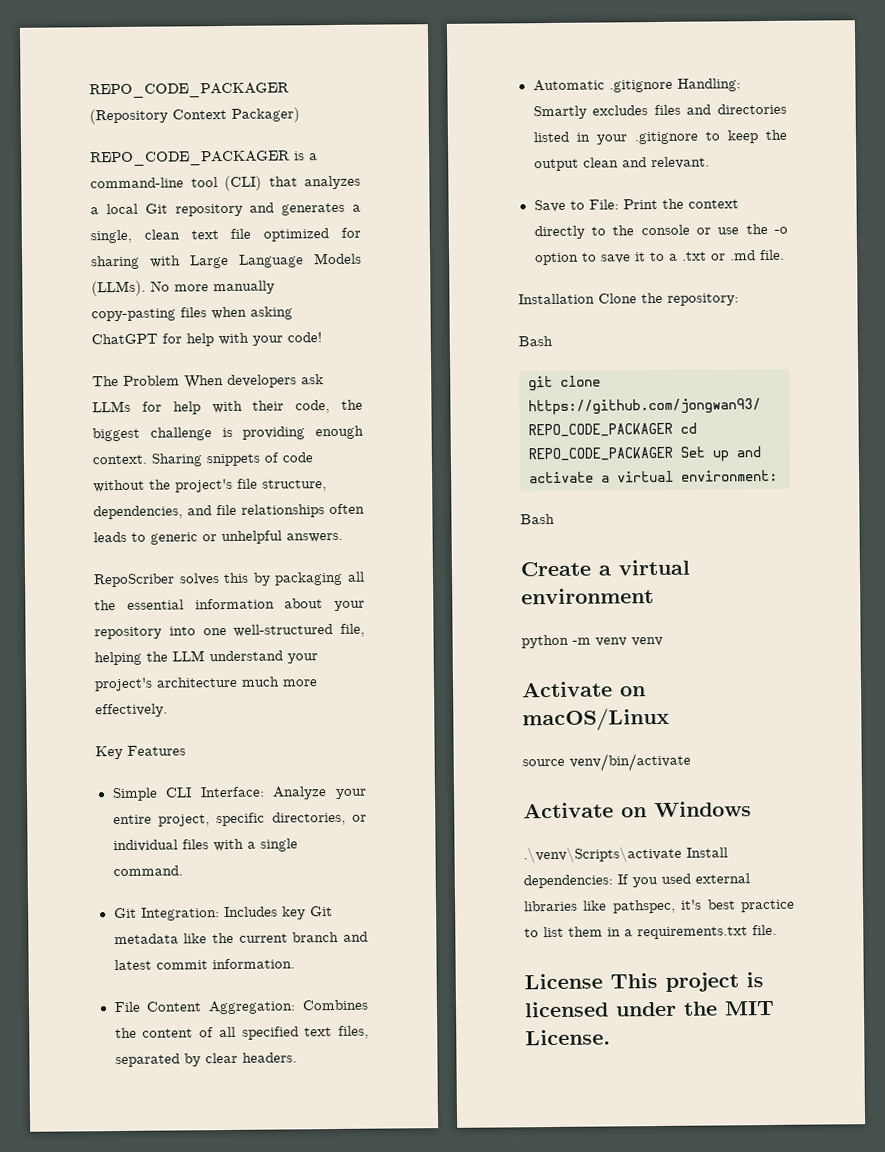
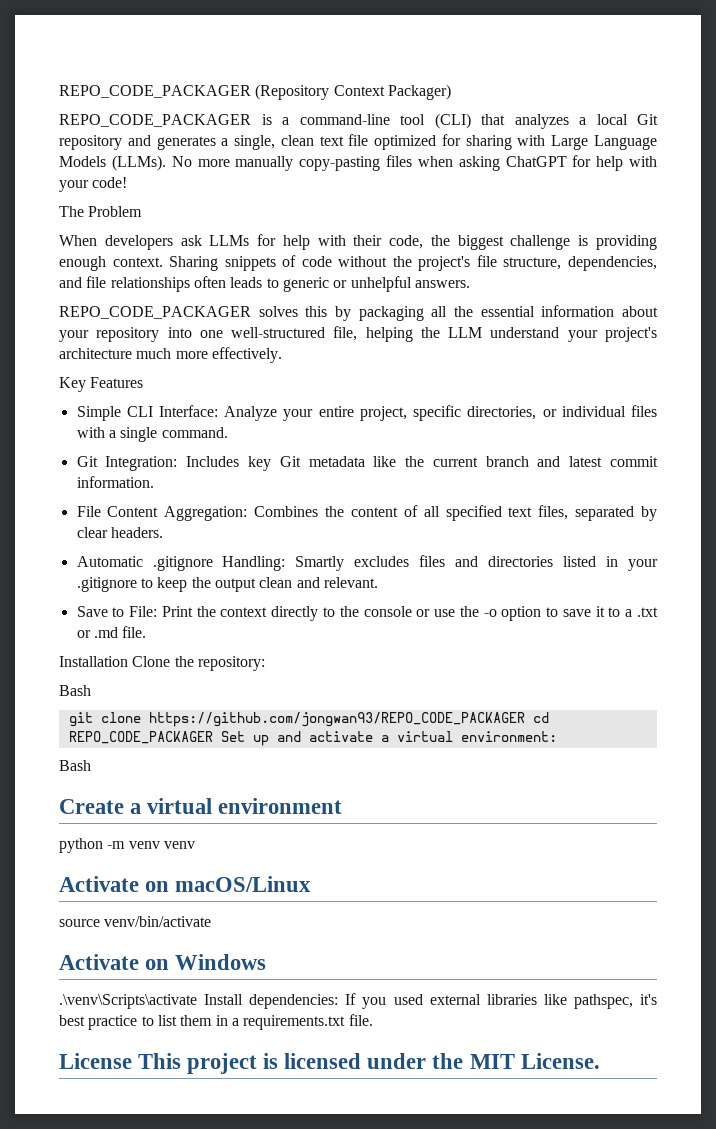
- The Problem When developers ask LLMs for help with their code, the biggest challenge is providing enough context.
+ The Problem
+ When developers ask LLMs for help with their code, the biggest challenge is providing enough context.
- RepoScriber solves this by packaging all the essential information about your repository into one well-structured file, helping the LLM understand your project's architecture much more effectively.
+ REPO_CODE_PACKAGER solves this by packaging all the essential information about your repository into one well-structured file, helping the LLM understand your project's architecture much more effectively.

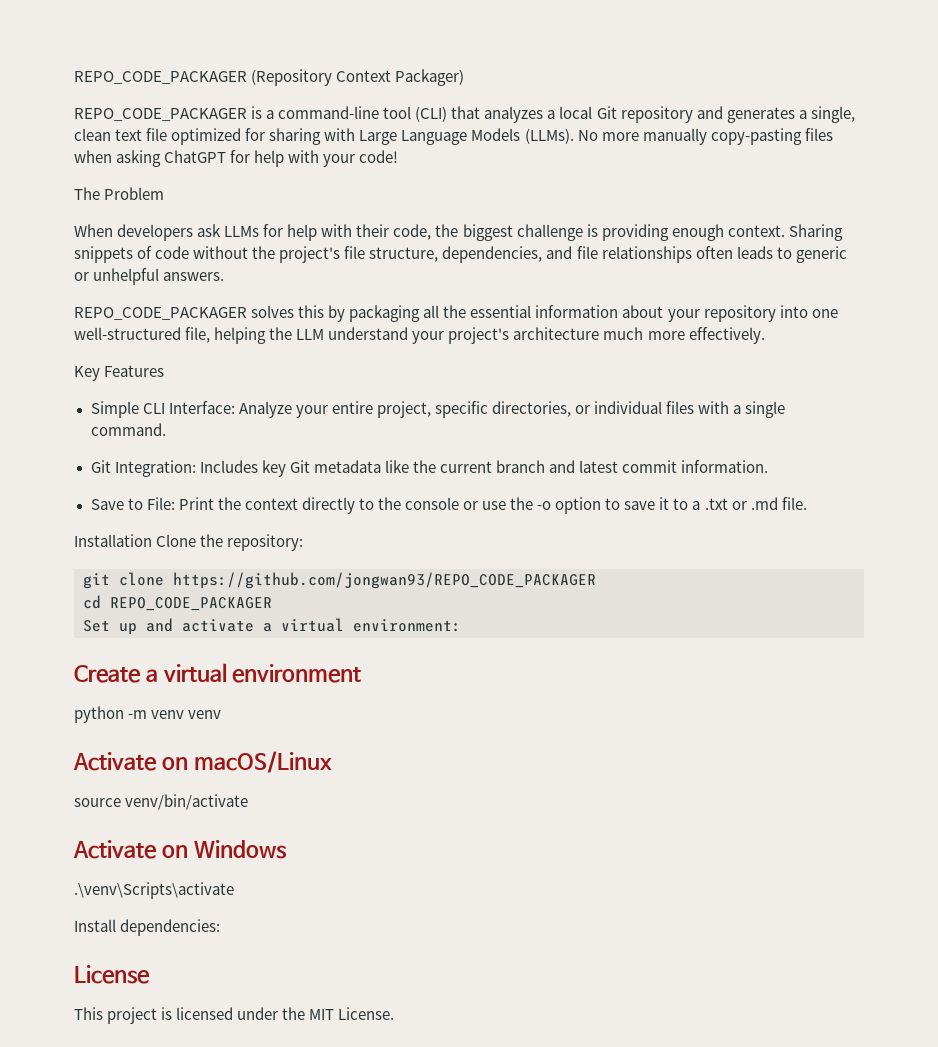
- File Content Aggregation: Combines the content of all specified text files, separated by clear headers.
- Automatic .gitignore Handling: Smartly excludes files and directories listed in your .gitignore to keep the output clean and relevant.
  Installation Clone the repository:
- Bash
- git clone https://github.com/jongwan93/REPO_CODE_PACKAGER cd REPO_CODE_PACKAGER Set up and activate a virtual environment:
- Bash
+ git clone https://github.com/jongwan93/REPO_CODE_PACKAGER
+ cd REPO_CODE_PACKAGER
+ Set up and activate a virtual environment:
- .\venv\Scripts\activate Install dependencies: If you used external libraries like pathspec, it's best practice to list them in a requirements.txt file.
+ .\venv\Scripts\activate
+ Install dependencies:
- License This project is licensed under the MIT License.
+ License
+ This project is licensed under the MIT License.

